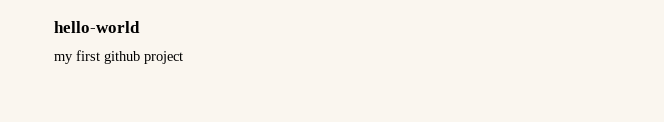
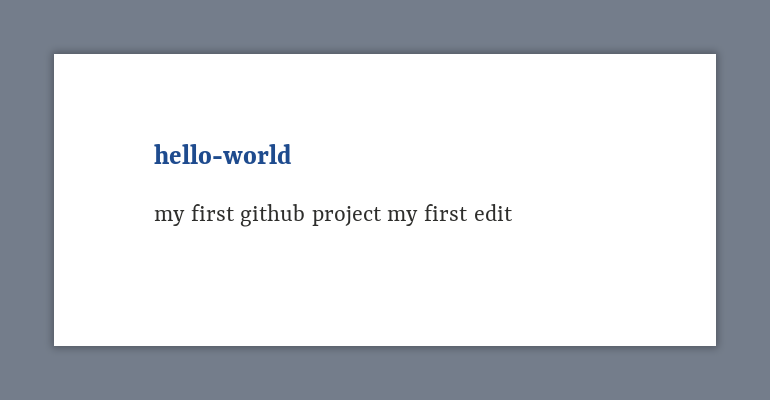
- my first github project
+ my first github project my first edit

